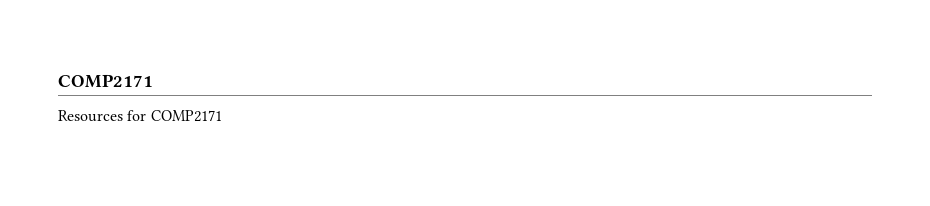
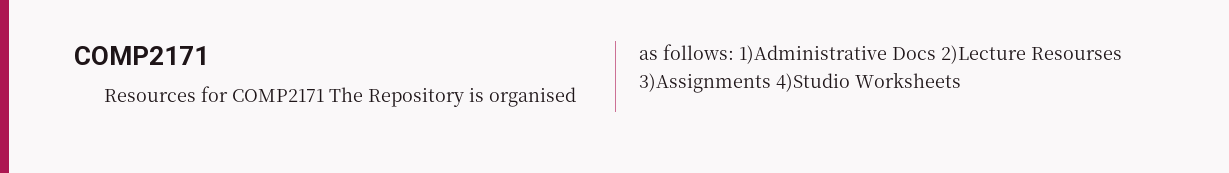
- Resources for COMP2171
+ Resources for COMP2171 The Repository is organised as follows: 1)Administrative Docs 2)Lecture Resourses 3)Assignments 4)Studio Worksheets

